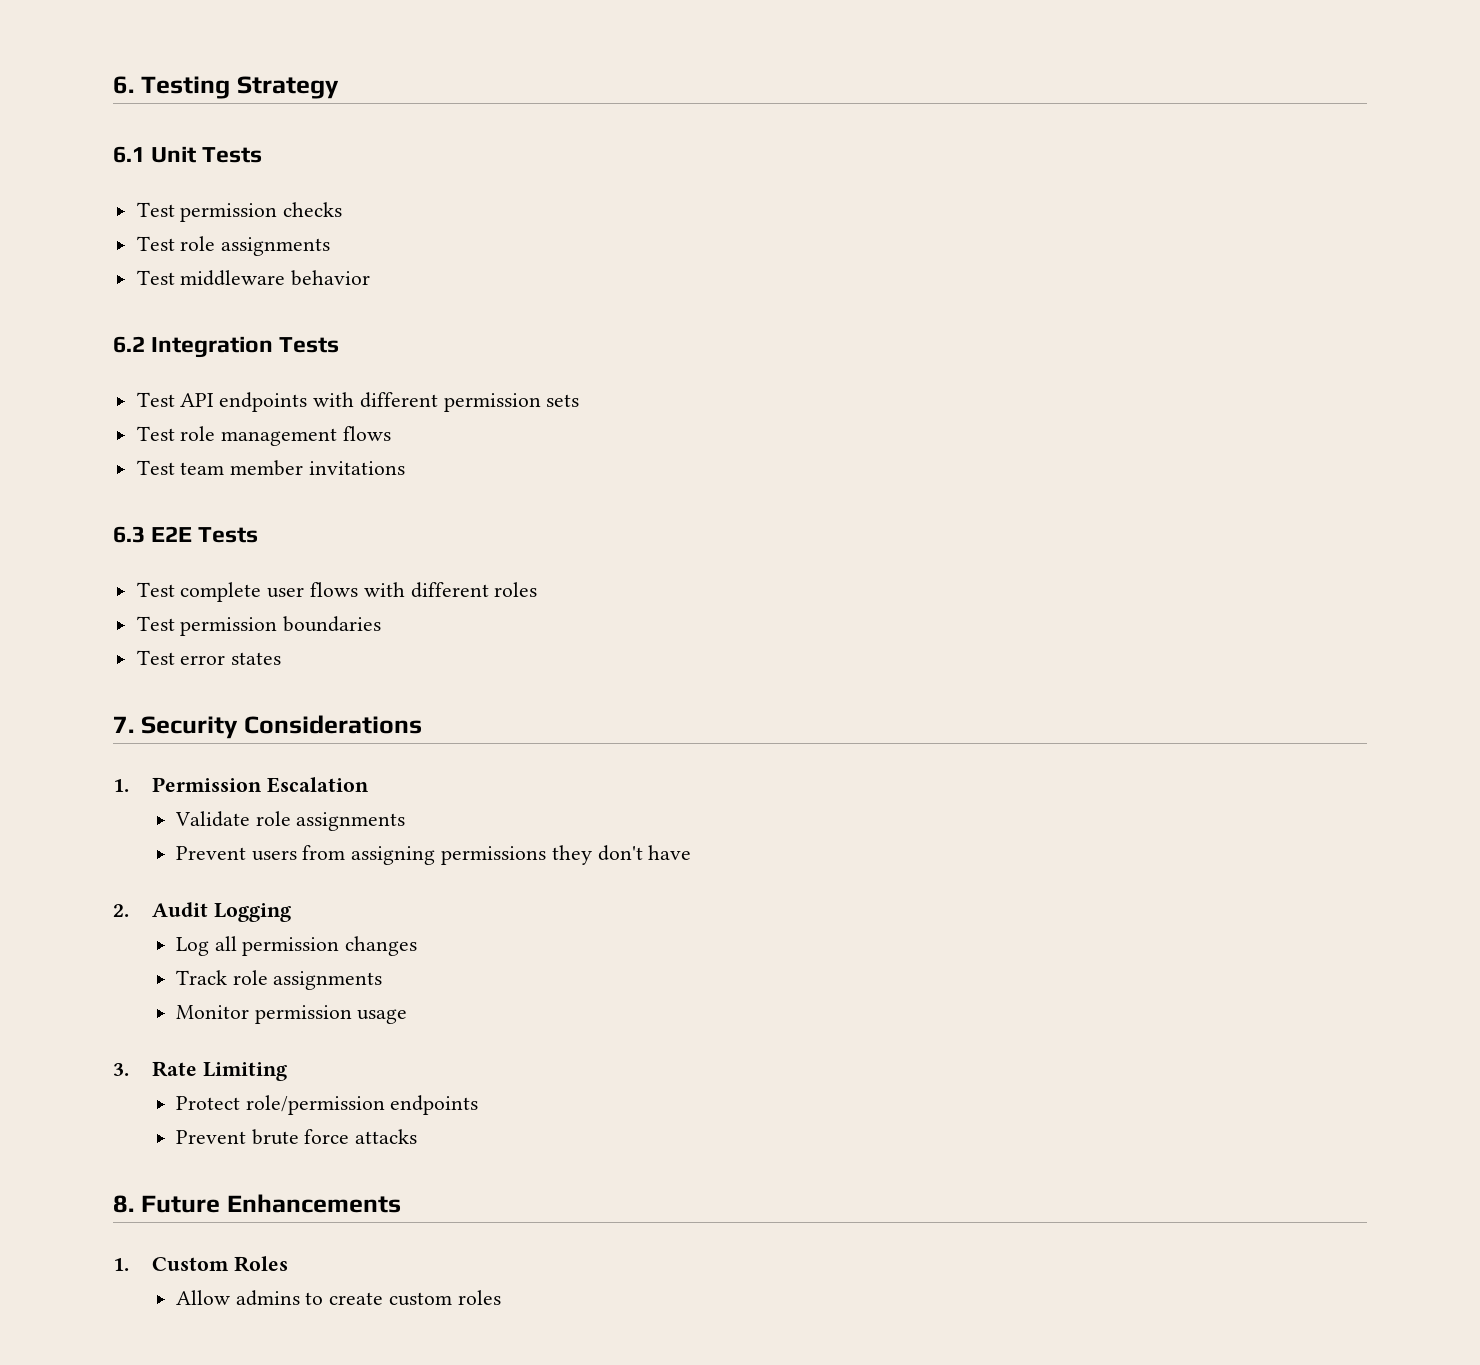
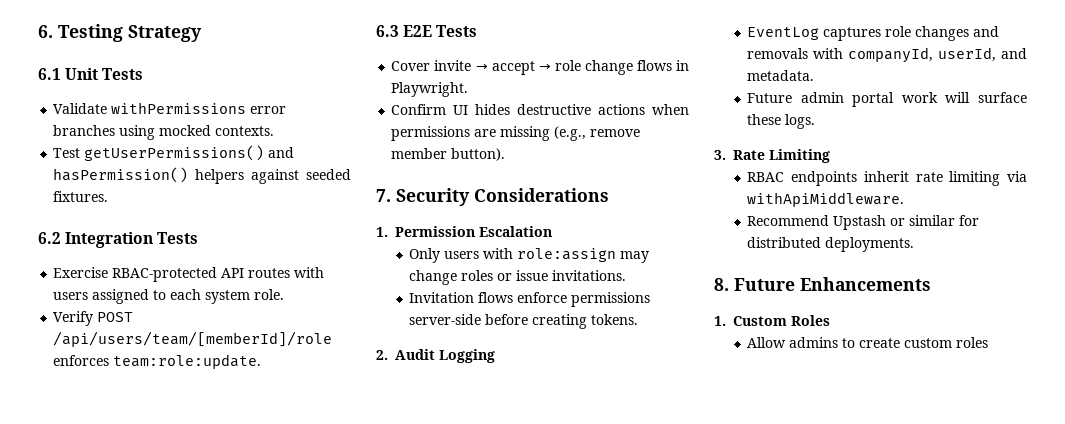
- Test permission checks
- Test role assignments
- Test middleware behavior
+ Validate withPermissions error branches using mocked contexts.
+ Test getUserPermissions() and hasPermission() helpers against seeded fixtures.
  6.2 Integration Tests
- Test API endpoints with different permission sets
- Test role management flows
- Test team member invitations
+ Exercise RBAC-protected API routes with users assigned to each system role.
+ Verify POST /api/users/team/[memberId]/role enforces team:role:update.
  6.3 E2E Tests
- Test complete user flows with different roles
- Test permission boundaries
- Test error states
+ Cover invite → accept → role change flows in Playwright.
+ Confirm UI hides destructive actions when permissions are missing (e.g., remove member button).
- Validate role assignments
- Prevent users from assigning permissions they don't have
+ Only users with role:assign may change roles or issue invitations.
+ Invitation flows enforce permissions server-side before creating tokens.
  2. Audit Logging
- Log all permission changes
- Track role assignments
- Monitor permission usage
+ EventLog captures role changes and removals with companyId, userId, and metadata.
+ Future admin portal work will surface these logs.
- Protect role/permission endpoints
- Prevent brute force attacks
+ RBAC endpoints inherit rate limiting via withApiMiddleware.
+ Recommend Upstash or similar for distributed deployments.

